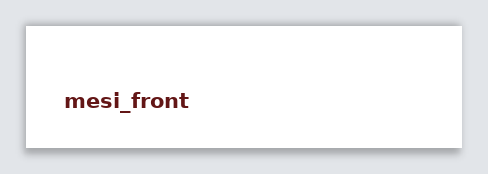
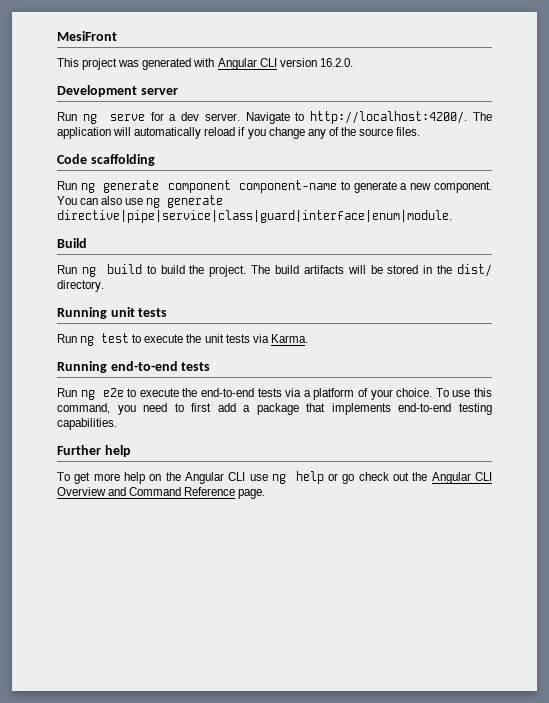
- mesi_front
+ MesiFront
+ This project was generated with Angular CLI version 16.2.0.
+ Development server
+ Run ng serve for a dev server. Navigate to http://localhost:4200/. The application will automatically reload if you change any of the source files.
+ Code scaffolding
+ Run ng generate component component-name to generate a new component. You can also use ng generate directive|pipe|service|class|guard|interface|enum|module.
+ Build
+ Run ng build to build the project. The build artifacts will be stored in the dist/ directory.
+ Running unit tests
+ Run ng test to execute the unit tests via Karma.
+ Running end-to-end tests
+ Run ng e2e to execute the end-to-end tests via a platform of your choice. To use this command, you need to first add a package that implements end-to-end testing capabilities.
+ Further help
+ To get more help on the Angular CLI use ng help or go check out the Angular CLI Overview and Command Reference page.

